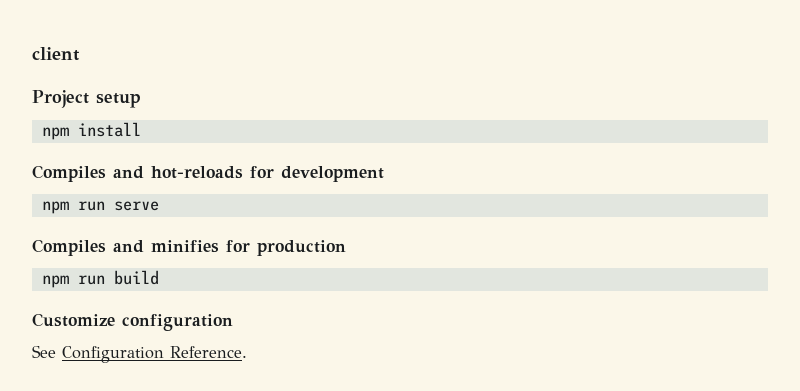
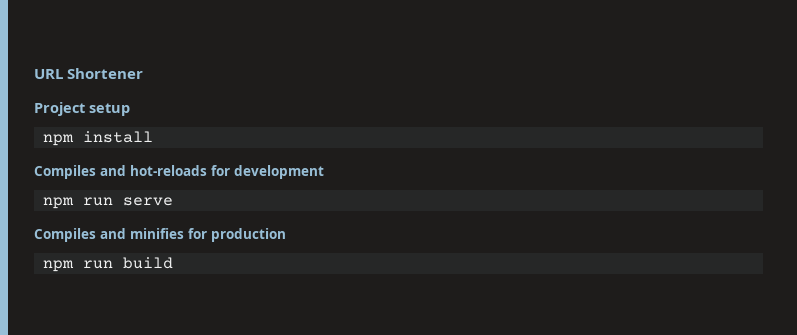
- client
+ URL Shortener
- Customize configuration
- See Configuration Reference.

